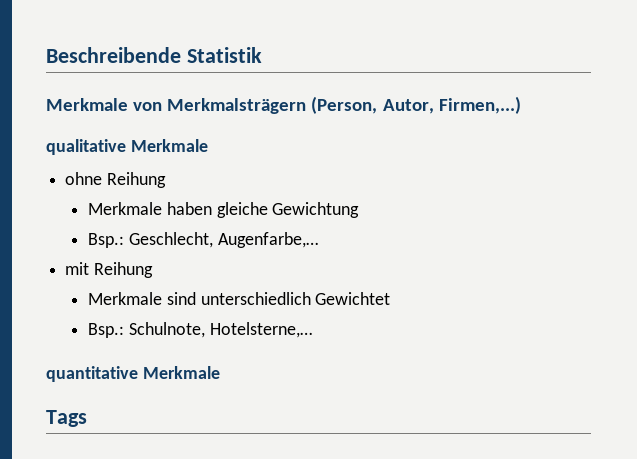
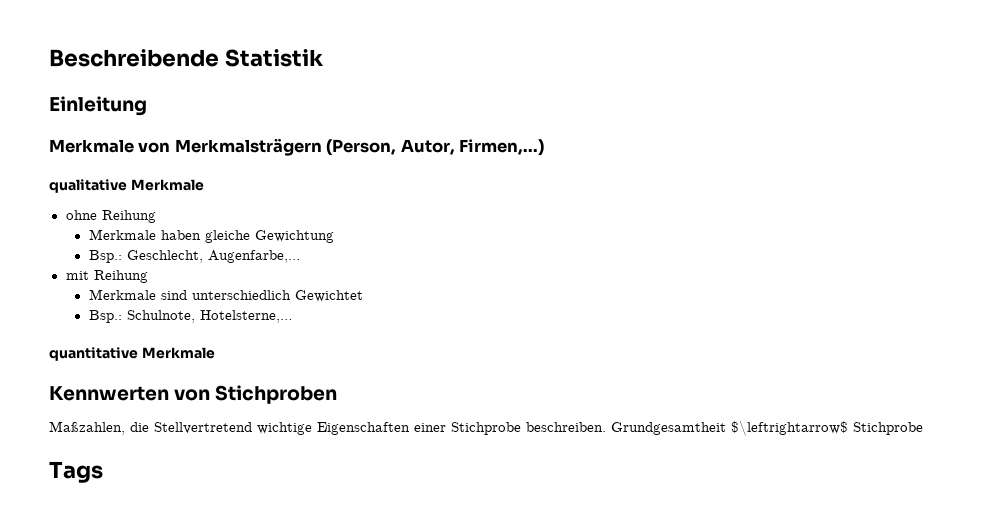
+ Einleitung
+ Kennwerten von Stichproben
+ Maßzahlen, die Stellvertretend wichtige Eigenschaften einer Stichprobe beschreiben. Grundgesamtheit $\leftrightarrow$ Stichprobe

